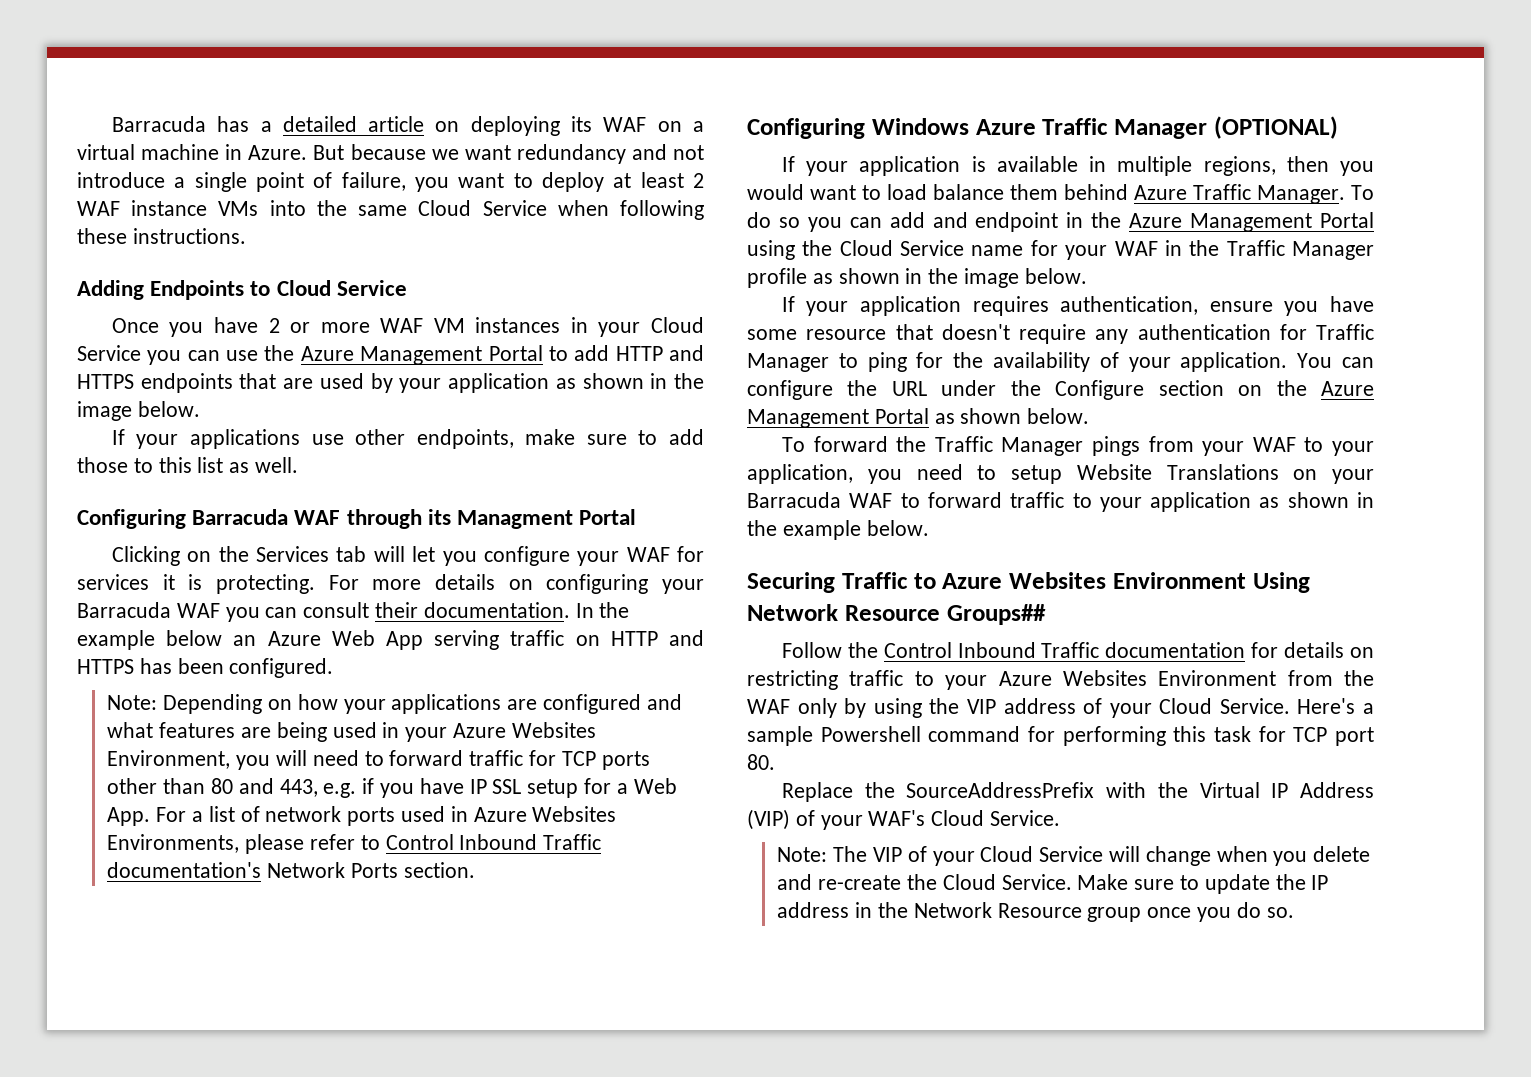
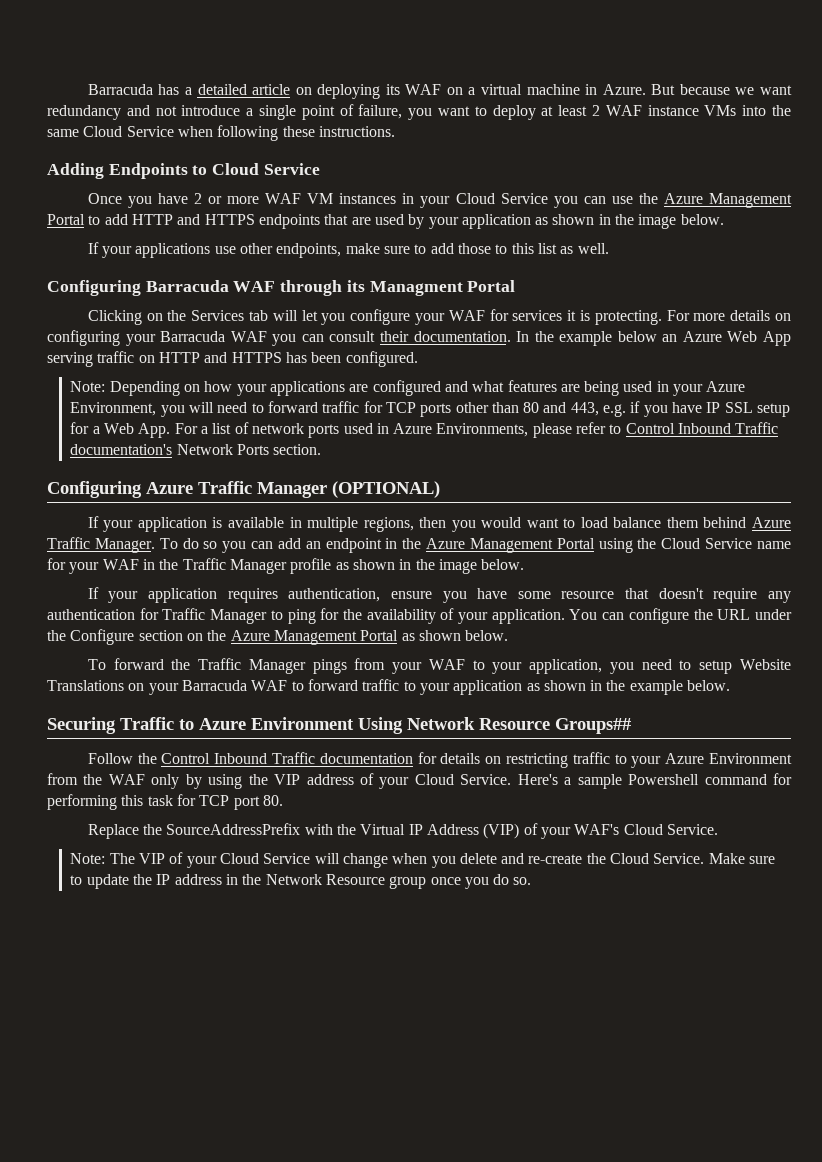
- Depending on how your applications are configured and what features are being used in your Azure Websites Environment, you will need to forward traffic for TCP ports other than 80 and 443, e.g. if you have IP SSL setup for a Web App. For a list of network ports used in Azure Websites Environments, please refer to Control Inbound Traffic documentation's Network Ports section.
+ Depending on how your applications are configured and what features are being used in your Azure Environment, you will need to forward traffic for TCP ports other than 80 and 443, e.g. if you have IP SSL setup for a Web App. For a list of network ports used in Azure Environments, please refer to Control Inbound Traffic documentation's Network Ports section.
- Configuring Windows Azure Traffic Manager (OPTIONAL)
+ Configuring Azure Traffic Manager (OPTIONAL)
- To do so you can add and endpoint in the Azure Management Portal using the Cloud Service name for your WAF in the Traffic Manager profile as shown in the image below.
+ To do so you can add an endpoint in the Azure Management Portal using the Cloud Service name for your WAF in the Traffic Manager profile as shown in the image below.
- Securing Traffic to Azure Websites Environment Using Network Resource Groups##
+ Securing Traffic to Azure Environment Using Network Resource Groups##
- Follow the Control Inbound Traffic documentation for details on restricting traffic to your Azure Websites Environment from the WAF only by using the VIP address of your Cloud Service.
+ Follow the Control Inbound Traffic documentation for details on restricting traffic to your Azure Environment from the WAF only by using the VIP address of your Cloud Service.

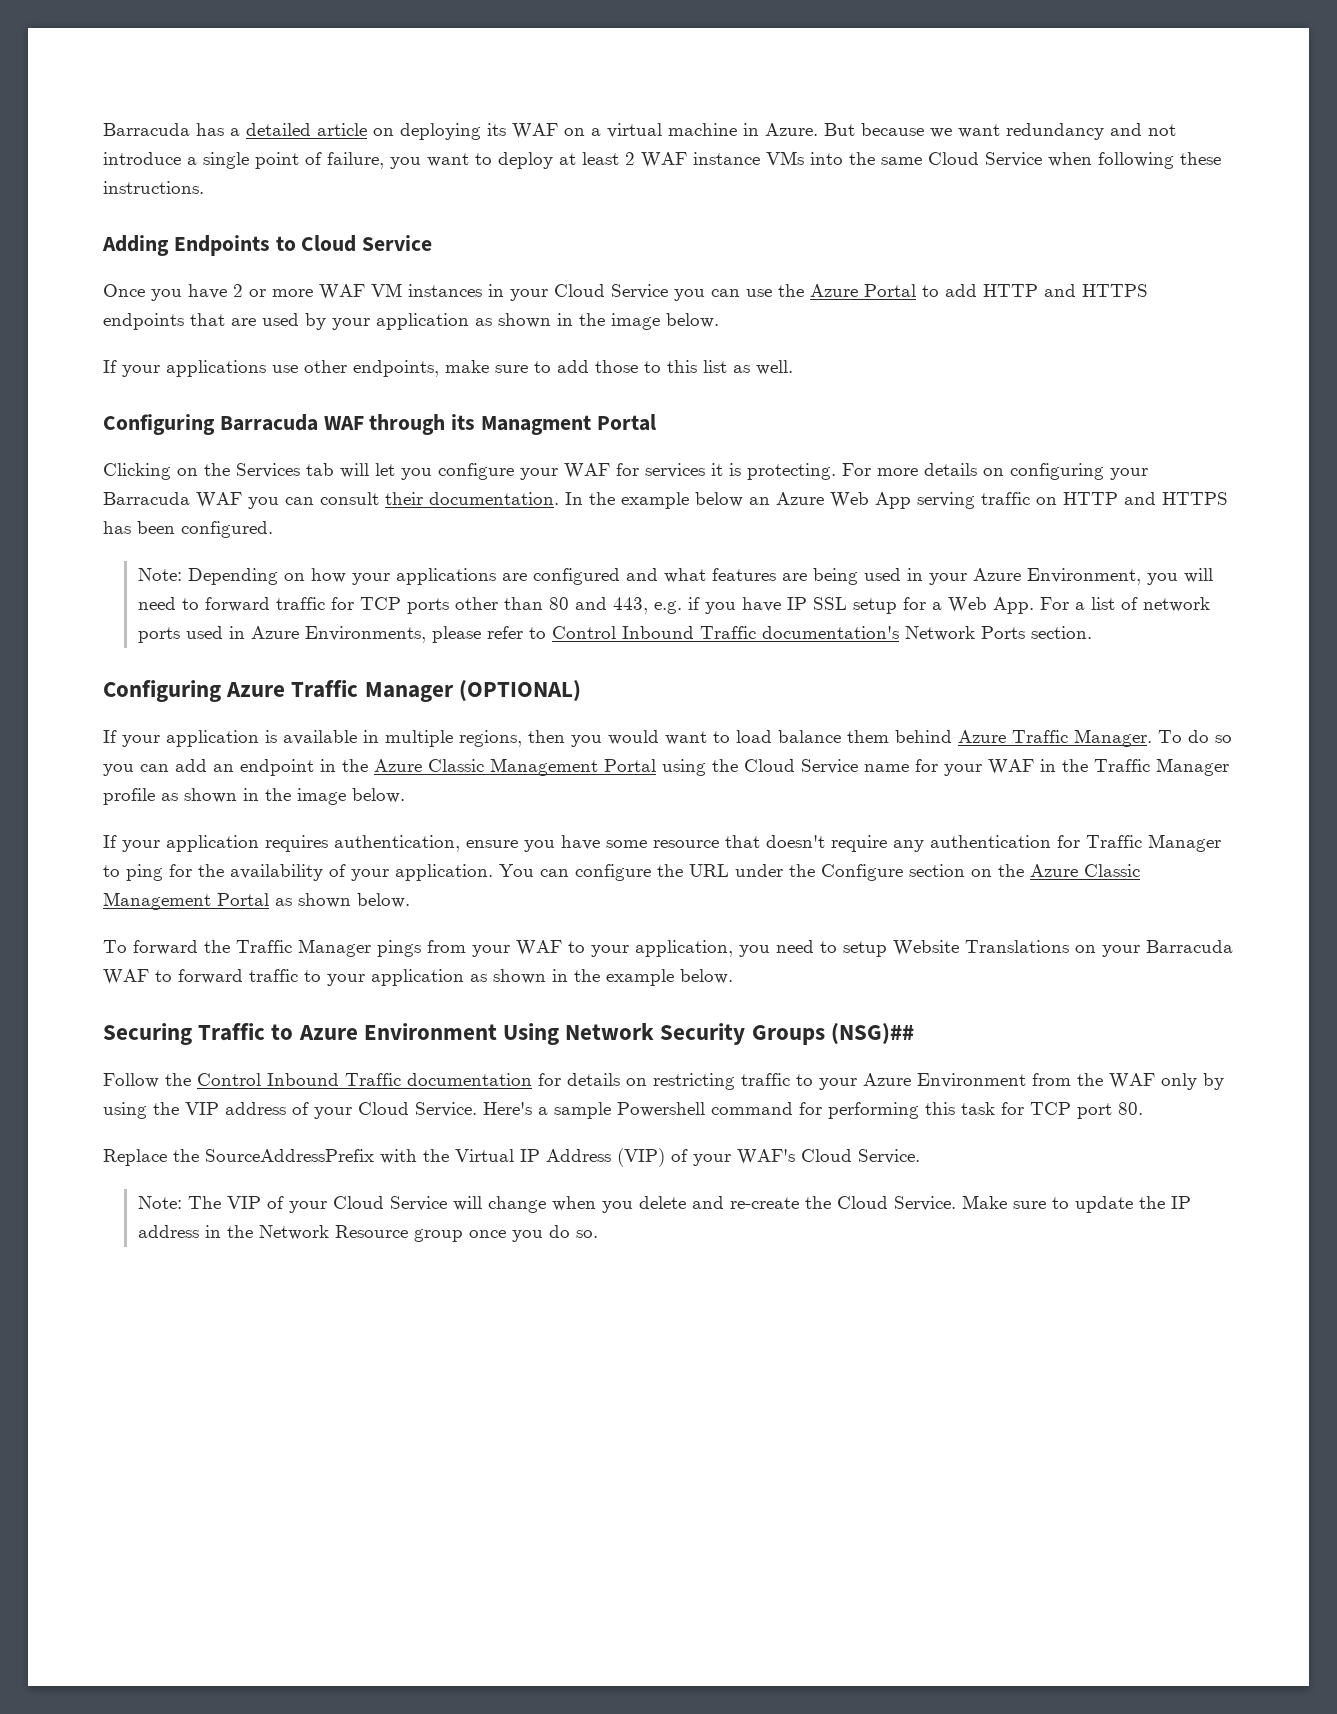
- Once you have 2 or more WAF VM instances in your Cloud Service you can use the Azure Management Portal to add HTTP and HTTPS endpoints that are used by your application as shown in the image below.
+ Once you have 2 or more WAF VM instances in your Cloud Service you can use the Azure Portal to add HTTP and HTTPS endpoints that are used by your application as shown in the image below.
- To do so you can add an endpoint in the Azure Management Portal using the Cloud Service name for your WAF in the Traffic Manager profile as shown in the image below.
+ To do so you can add an endpoint in the Azure Classic Management Portal using the Cloud Service name for your WAF in the Traffic Manager profile as shown in the image below.
- You can configure the URL under the Configure section on the Azure Management Portal as shown below.
+ You can configure the URL under the Configure section on the Azure Classic Management Portal as shown below.
- Securing Traffic to Azure Environment Using Network Resource Groups##
+ Securing Traffic to Azure Environment Using Network Security Groups (NSG)##

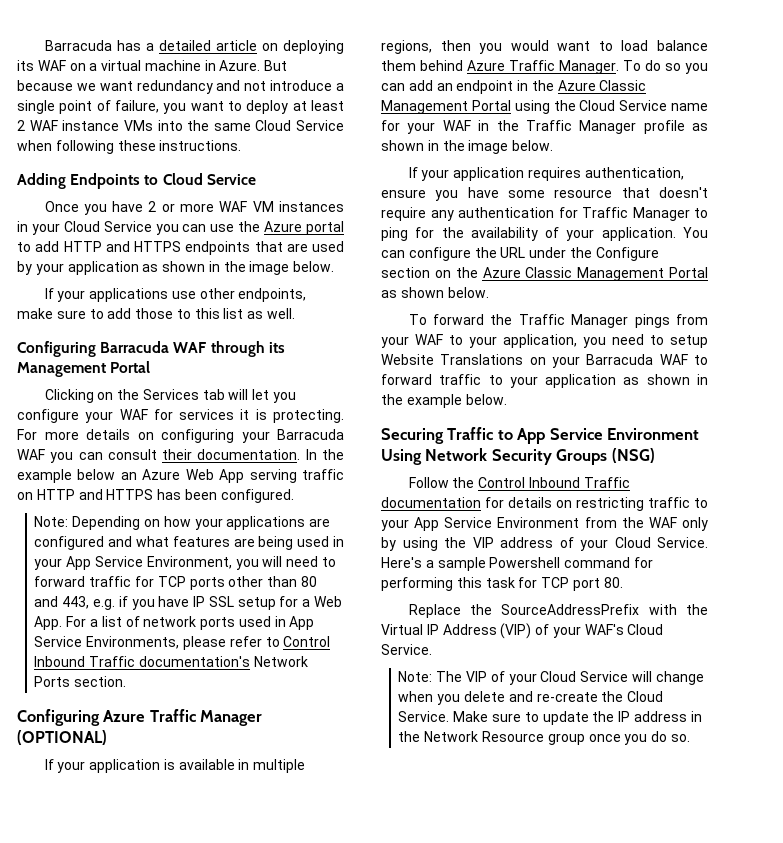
- Once you have 2 or more WAF VM instances in your Cloud Service you can use the Azure Portal to add HTTP and HTTPS endpoints that are used by your application as shown in the image below.
+ Once you have 2 or more WAF VM instances in your Cloud Service you can use the Azure portal to add HTTP and HTTPS endpoints that are used by your application as shown in the image below.
- Configuring Barracuda WAF through its Managment Portal
+ Configuring Barracuda WAF through its Management Portal
- Depending on how your applications are configured and what features are being used in your Azure Environment, you will need to forward traffic for TCP ports other than 80 and 443, e.g. if you have IP SSL setup for a Web App. For a list of network ports used in Azure Environments, please refer to Control Inbound Traffic documentation's Network Ports section.
+ Depending on how your applications are configured and what features are being used in your App Service Environment, you will need to forward traffic for TCP ports other than 80 and 443, e.g. if you have IP SSL setup for a Web App. For a list of network ports used in App Service Environments, please refer to Control Inbound Traffic documentation's Network Ports section.
- Securing Traffic to Azure Environment Using Network Security Groups (NSG)##
+ Securing Traffic to App Service Environment Using Network Security Groups (NSG)
- Follow the Control Inbound Traffic documentation for details on restricting traffic to your Azure Environment from the WAF only by using the VIP address of your Cloud Service.
+ Follow the Control Inbound Traffic documentation for details on restricting traffic to your App Service Environment from the WAF only by using the VIP address of your Cloud Service.

